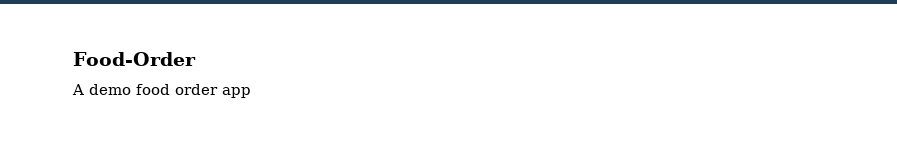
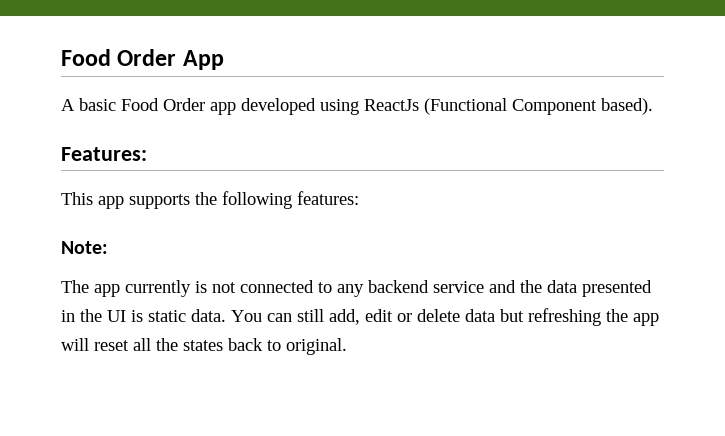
- Food-Order
- A demo food order app
+ Food Order App
+ A basic Food Order app developed using ReactJs (Functional Component based).
+ Features:
+ This app supports the following features:
+ Note:
+ The app currently is not connected to any backend service and the data presented in the UI is static data. You can still add, edit or delete data but refreshing the app will reset all the states back to original.

